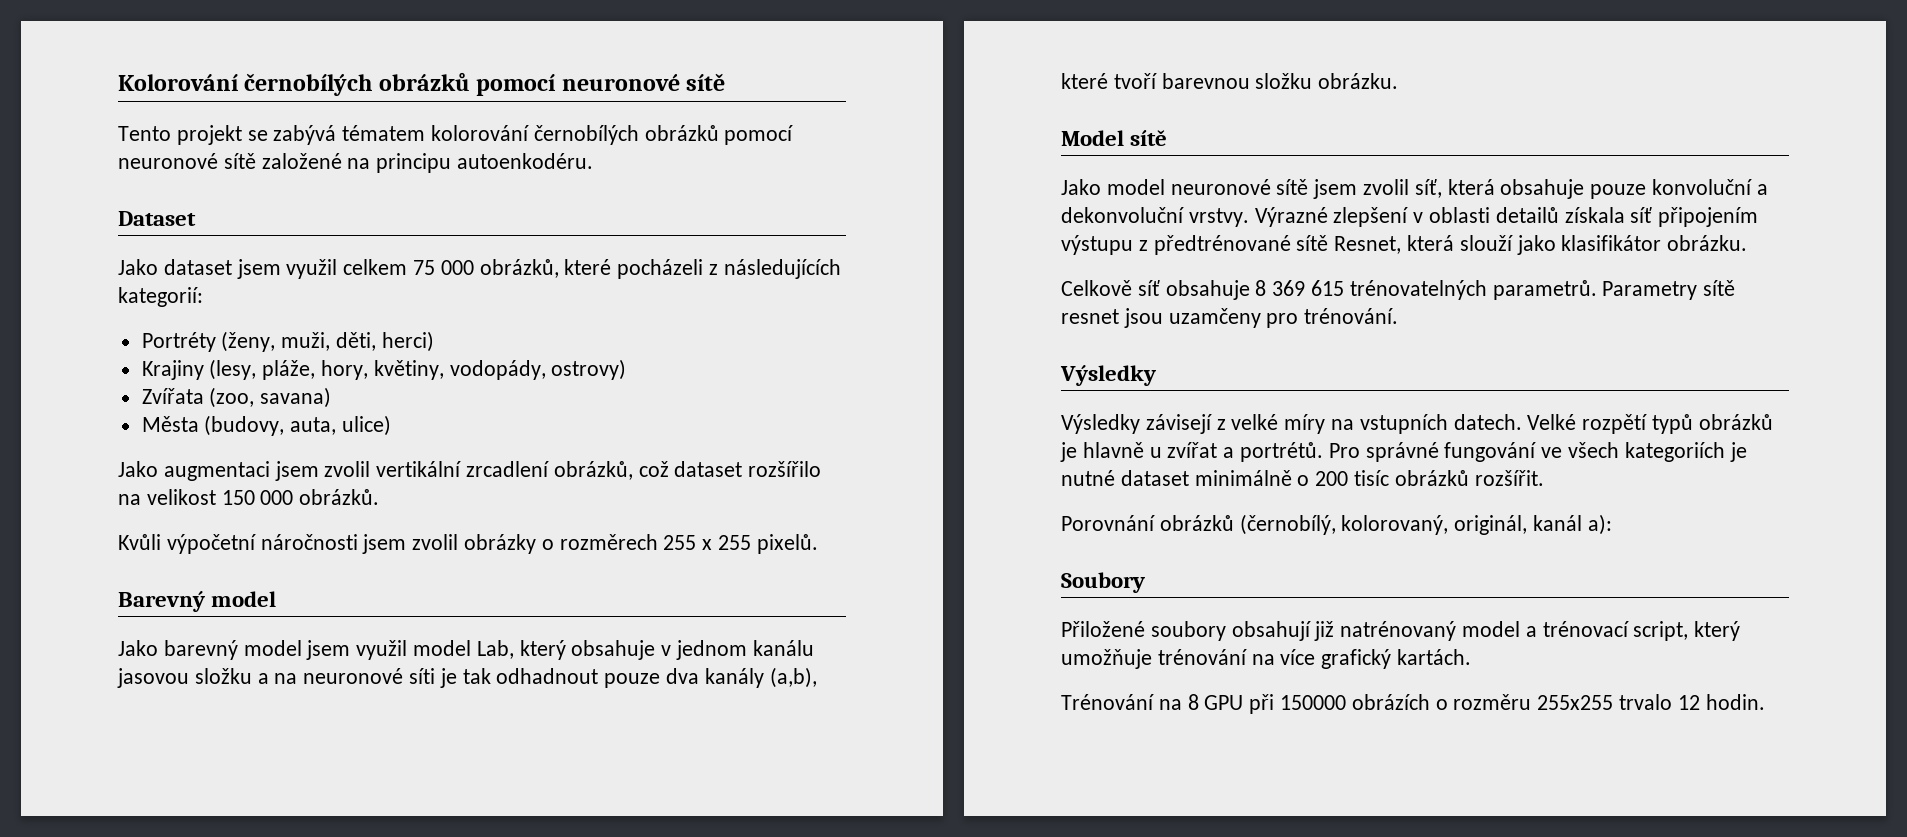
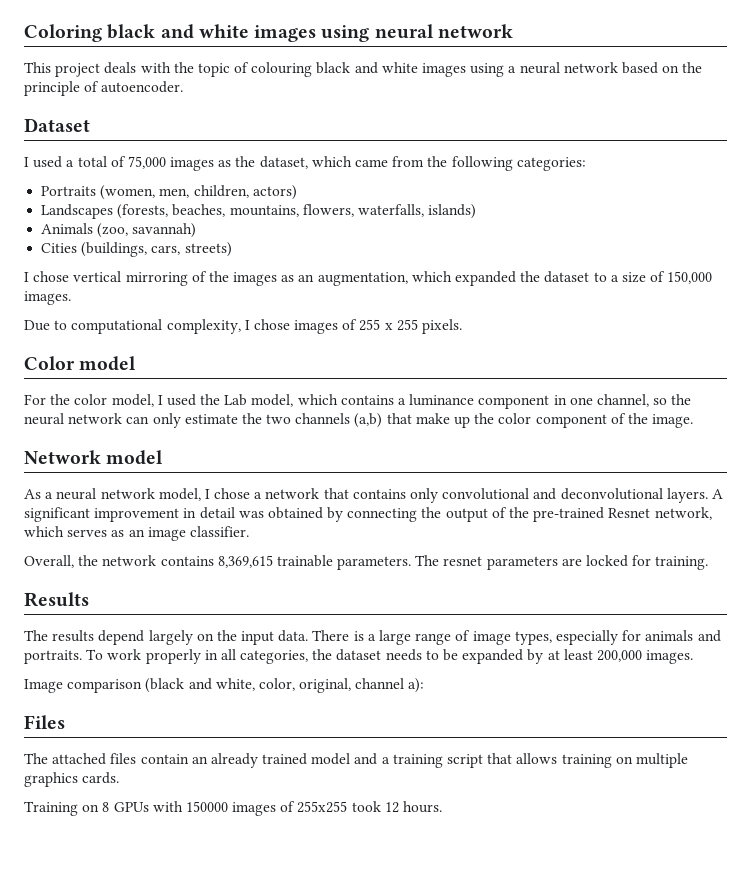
- Kolorování černobílých obrázků pomocí neuronové sítě
- Tento projekt se zabývá tématem kolorování černobílých obrázků pomocí neuronové sítě založené na principu autoenkodéru.
+ Coloring black and white images using neural network
+ This project deals with the topic of colouring black and white images using a neural network based on the principle of autoencoder.
  Dataset
- Jako dataset jsem využil celkem 75 000 obrázků, které pocházeli z následujících kategorií:
- Portréty (ženy, muži, děti, herci)
- Krajiny (lesy, pláže, hory, květiny, vodopády, ostrovy)
- Zvířata (zoo, savana)
- Města (budovy, auta, ulice)
- Jako augmentaci jsem zvolil vertikální zrcadlení obrázků, což dataset rozšířilo na velikost 150 000 obrázků.
- Kvůli výpočetní náročnosti jsem zvolil obrázky o rozměrech 255 x 255 pixelů.
- Barevný model
- Jako barevný model jsem využil model Lab, který obsahuje v jednom kanálu jasovou složku a na neuronové síti je tak odhadnout pouze dva kanály (a,b), které tvoří barevnou složku obrázku.
- Model sítě
- Jako model neuronové sítě jsem zvolil síť, která obsahuje pouze konvoluční a dekonvoluční vrstvy. Výrazné zlepšení v oblasti detailů získala síť připojením výstupu z předtrénované sítě Resnet, která slouží jako klasifikátor obrázku.
- Celkově síť obsahuje 8 369 615 trénovatelných parametrů. Parametry sítě resnet jsou uzamčeny pro trénování.
- Výsledky
- Výsledky závisejí z velké míry na vstupních datech. Velké rozpětí typů obrázků je hlavně u zvířat a portrétů. Pro správné fungování ve všech kategoriích je nutné dataset minimálně o 200 tisíc obrázků rozšířit.
- Porovnání obrázků (černobílý, kolorovaný, originál, kanál a):
- Soubory
- Přiložené soubory obsahují již natrénovaný model a trénovací script, který umožňuje trénování na více grafický kartách.
- Trénování na 8 GPU při 150000 obrázích o rozměru 255x255 trvalo 12 hodin.
+ I used a total of 75,000 images as the dataset, which came from the following categories:
+ Portraits (women, men, children, actors)
+ Landscapes (forests, beaches, mountains, flowers, waterfalls, islands)
+ Animals (zoo, savannah)
+ Cities (buildings, cars, streets)
+ I chose vertical mirroring of the images as an augmentation, which expanded the dataset to a size of 150,000 images.
+ Due to computational complexity, I chose images of 255 x 255 pixels.
+ Color model
+ For the color model, I used the Lab model, which contains a luminance component in one channel, so the neural network can only estimate the two channels (a,b) that make up the color component of the image.
+ Network model
+ As a neural network model, I chose a network that contains only convolutional and deconvolutional layers. A significant improvement in detail was obtained by connecting the output of the pre-trained Resnet network, which serves as an image classifier.
+ Overall, the network contains 8,369,615 trainable parameters. The resnet parameters are locked for training.
+ Results
+ The results depend largely on the input data. There is a large range of image types, especially for animals and portraits. To work properly in all categories, the dataset needs to be expanded by at least 200,000 images.
+ Image comparison (black and white, color, original, channel a):
+ Files
+ The attached files contain an already trained model and a training script that allows training on multiple graphics cards.
+ Training on 8 GPUs with 150000 images of 255x255 took 12 hours.

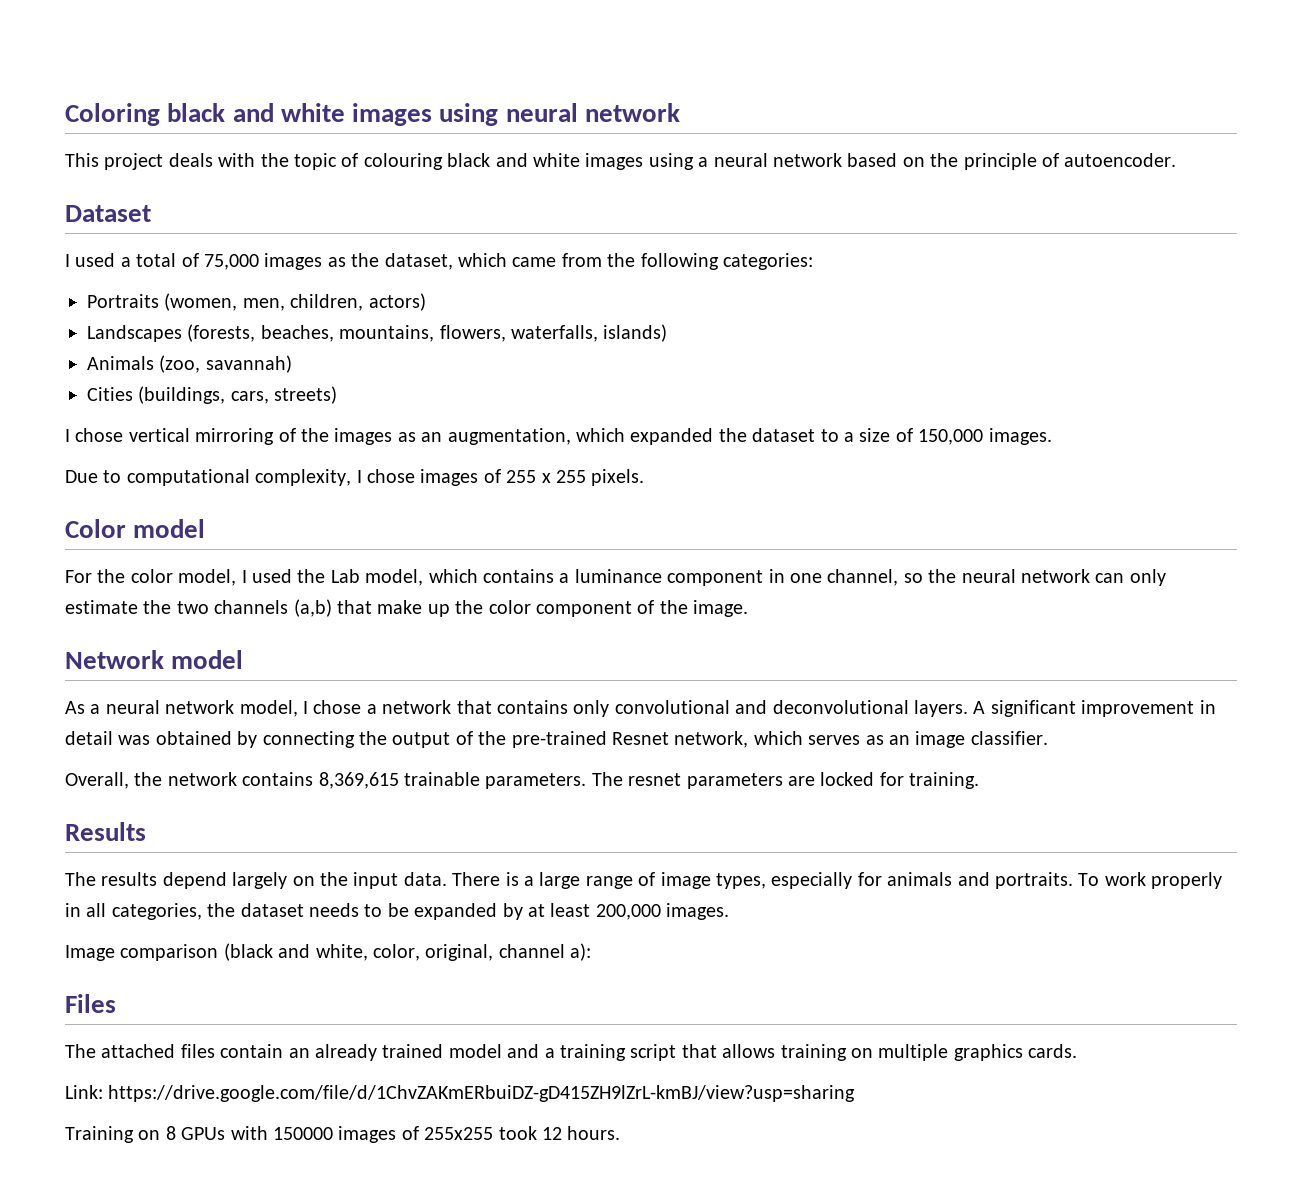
+ Link: https://drive.google.com/file/d/1ChvZAKmERbuiDZ-gD415ZH9lZrL-kmBJ/view?usp=sharing

